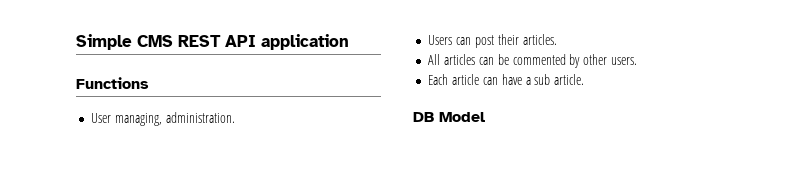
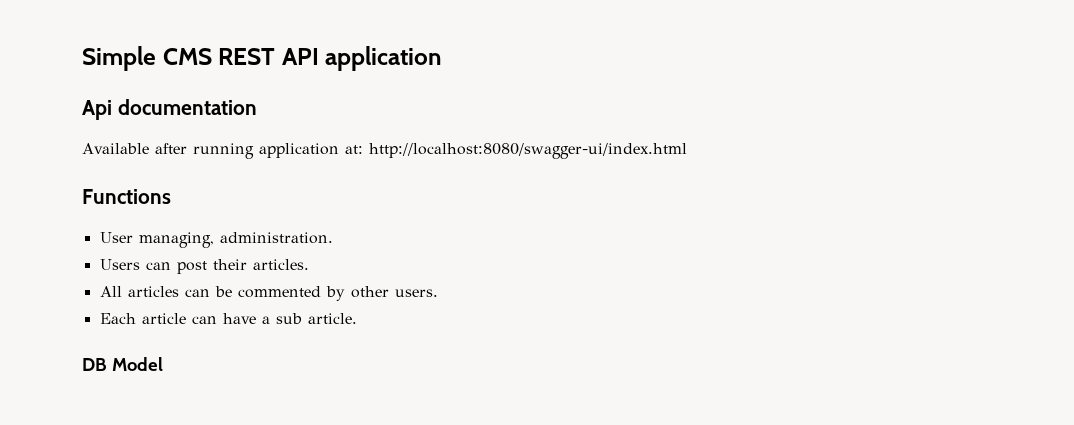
+ Api documentation
+ Available after running application at: http://localhost:8080/swagger-ui/index.html

